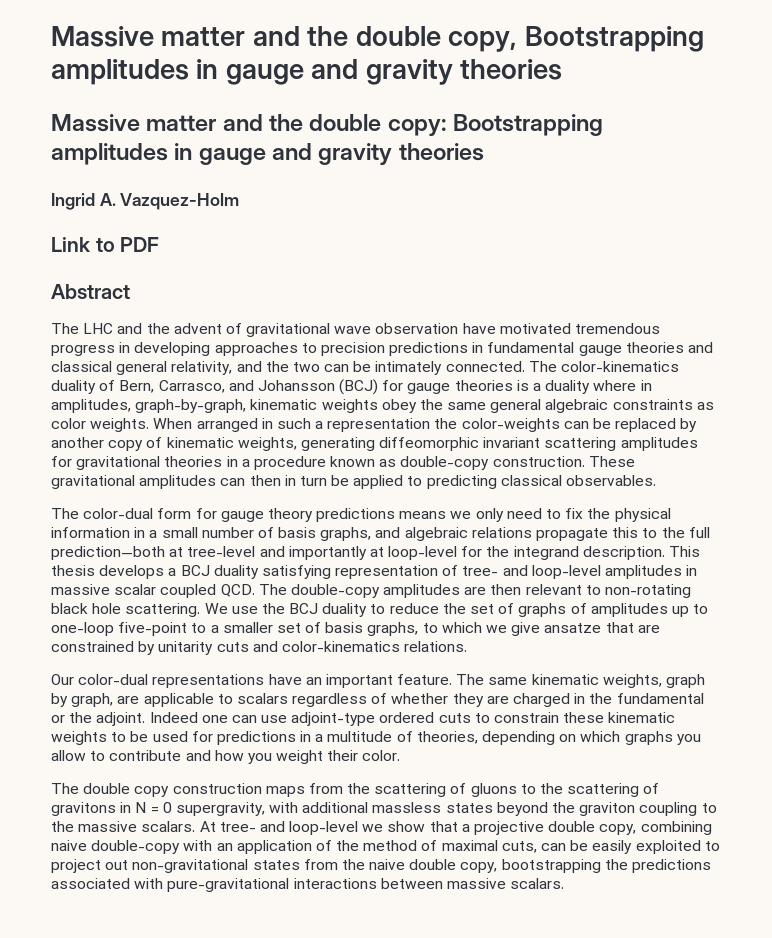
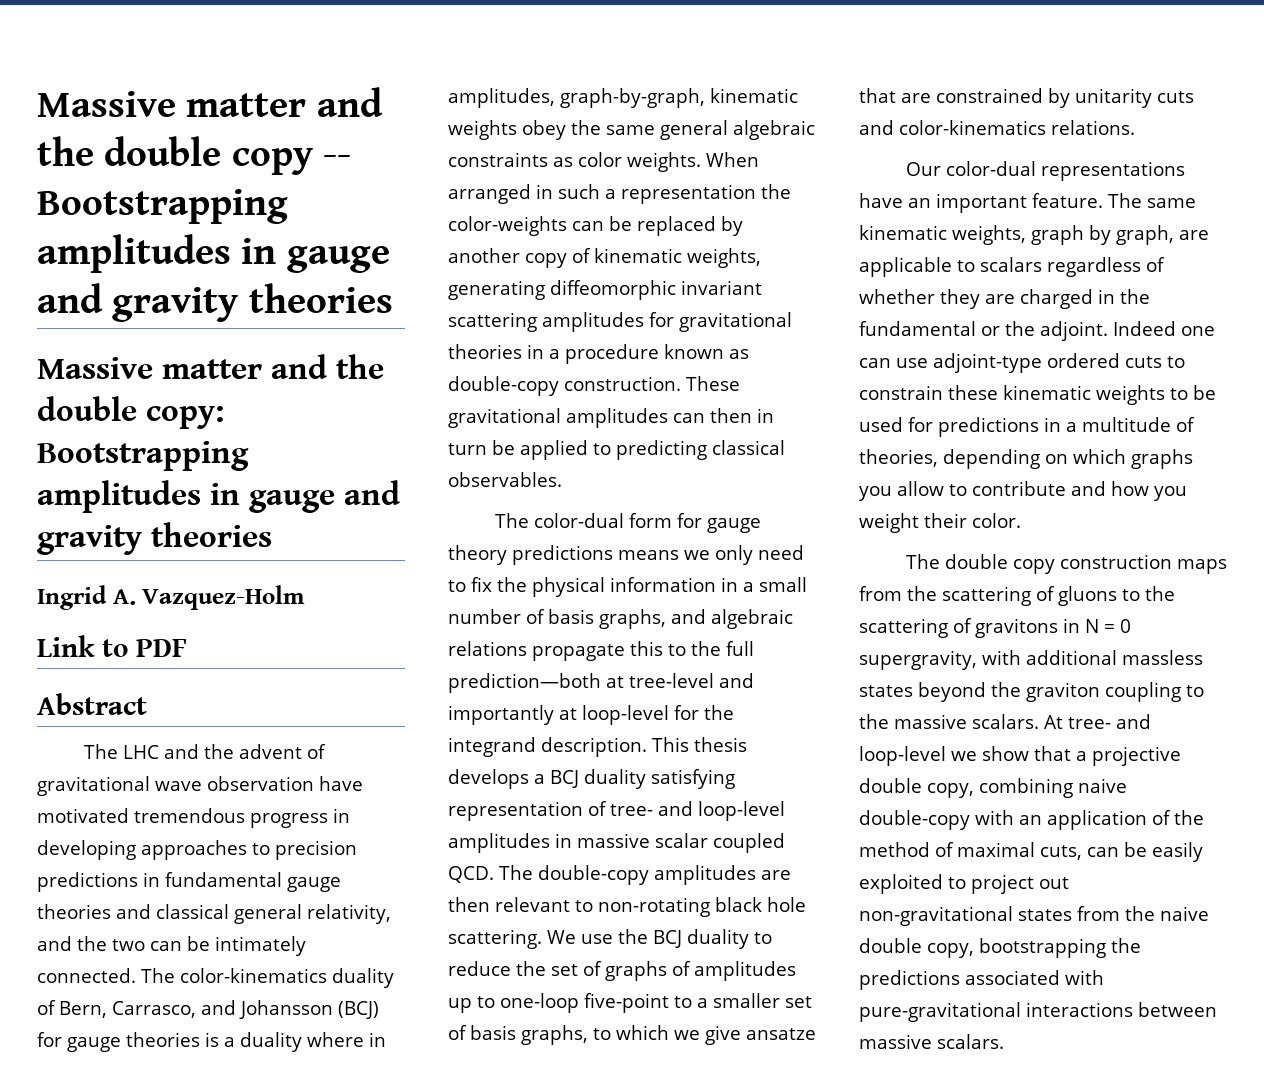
- Massive matter and the double copy, Bootstrapping amplitudes in gauge and gravity theories
+ Massive matter and the double copy -- Bootstrapping amplitudes in gauge and gravity theories

